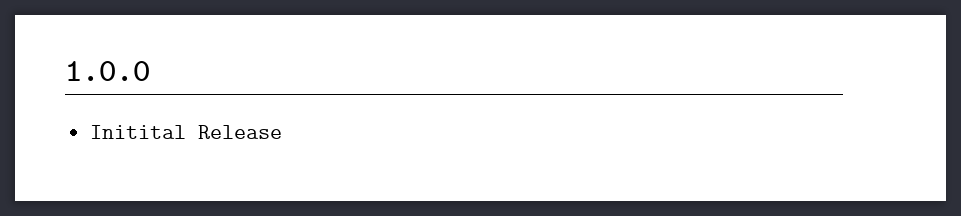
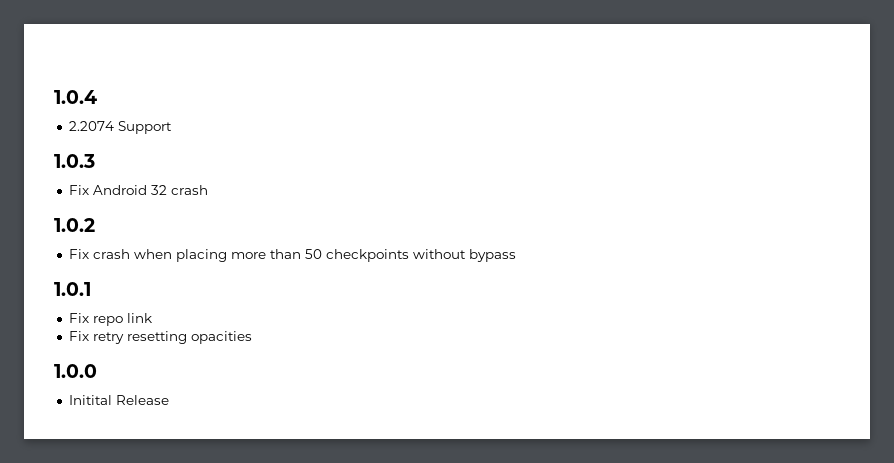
+ 1.0.4
+ 2.2074 Support
+ 1.0.3
+ Fix Android 32 crash
+ 1.0.2
+ Fix crash when placing more than 50 checkpoints without bypass
+ 1.0.1
+ Fix repo link
+ Fix retry resetting opacities

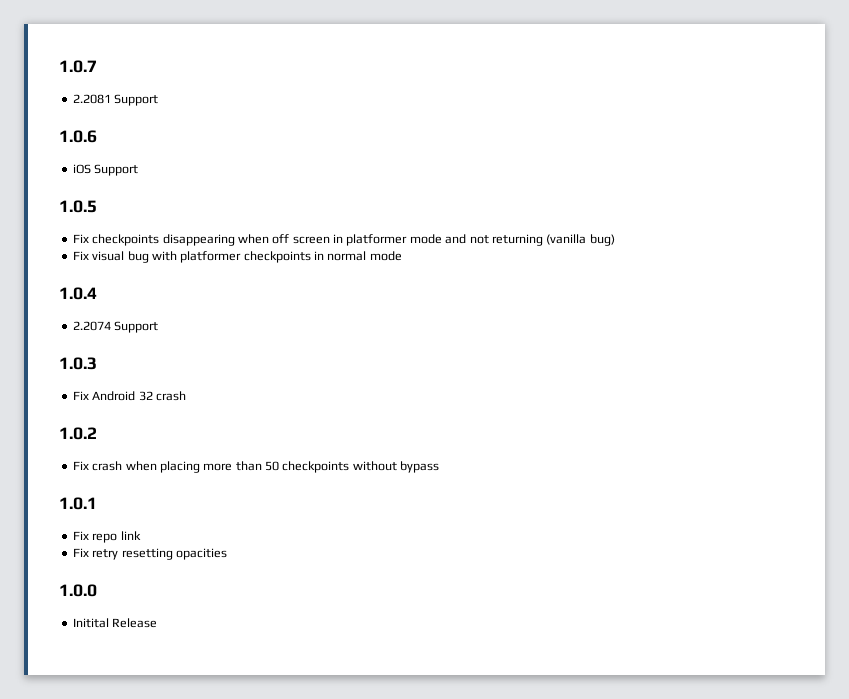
+ 1.0.7
+ 2.2081 Support
+ 1.0.6
+ iOS Support
+ 1.0.5
+ Fix checkpoints disappearing when off screen in platformer mode and not returning (vanilla bug)
+ Fix visual bug with platformer checkpoints in normal mode

